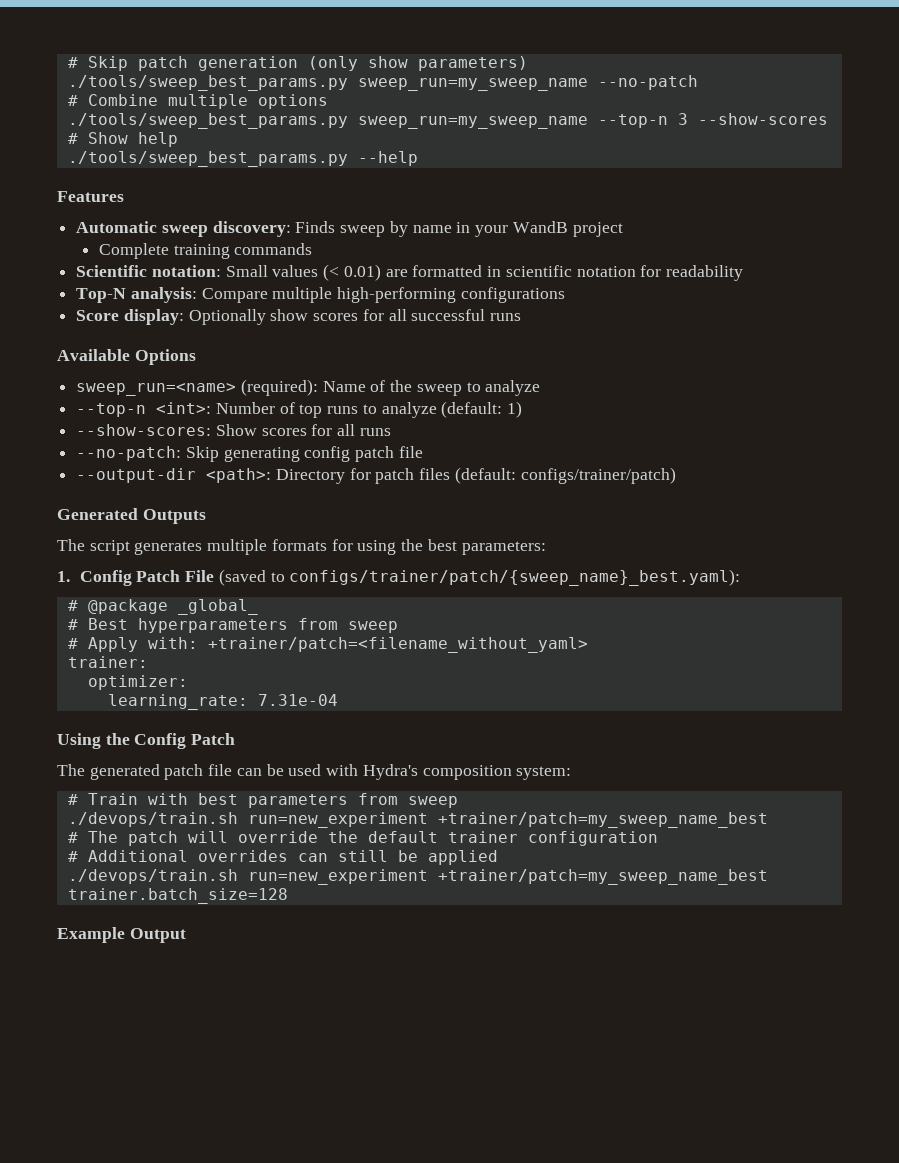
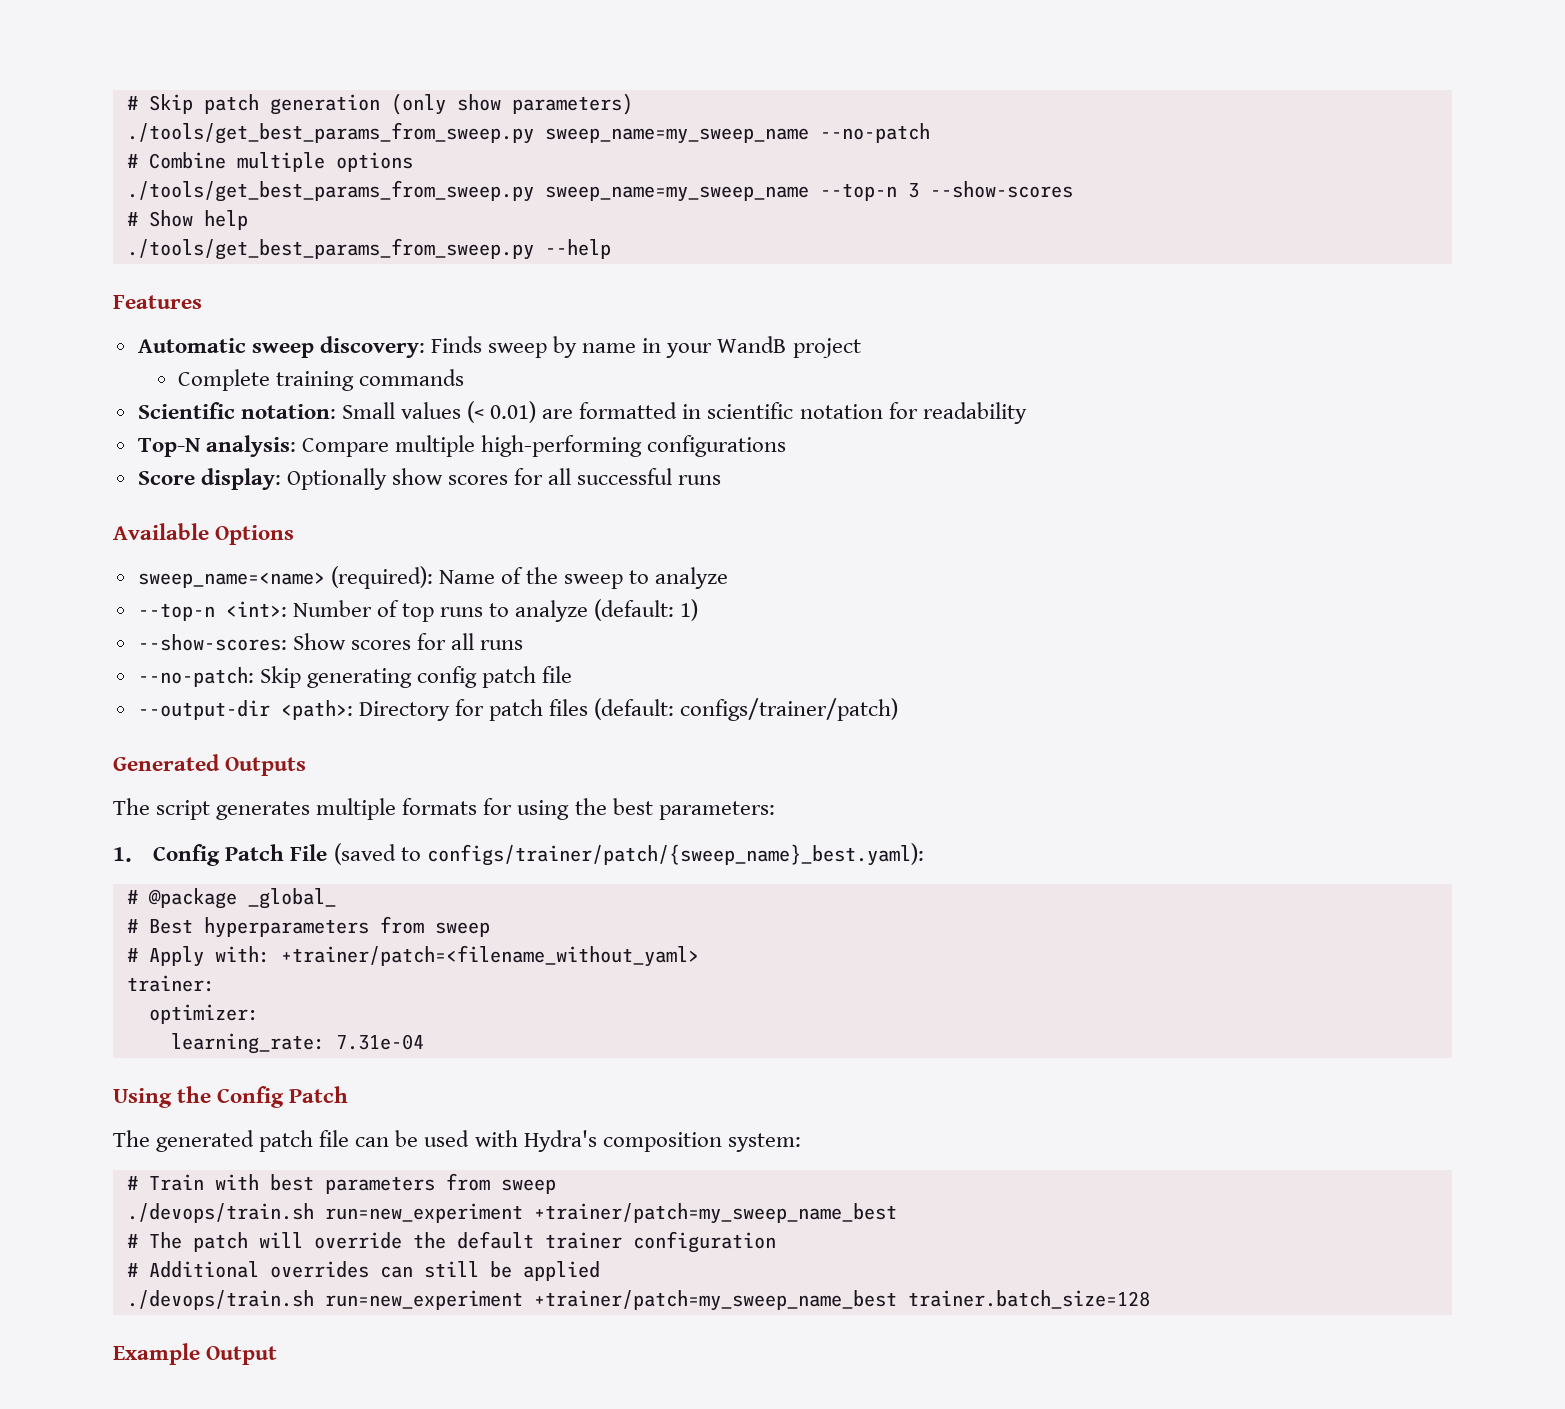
- ./tools/sweep_best_params.py sweep_run=my_sweep_name --no-patch
+ ./tools/get_best_params_from_sweep.py sweep_name=my_sweep_name --no-patch
- ./tools/sweep_best_params.py sweep_run=my_sweep_name --top-n 3 --show-scores
+ ./tools/get_best_params_from_sweep.py sweep_name=my_sweep_name --top-n 3 --show-scores
- ./tools/sweep_best_params.py --help
+ ./tools/get_best_params_from_sweep.py --help
- sweep_run=<name> (required): Name of the sweep to analyze
+ sweep_name=<name> (required): Name of the sweep to analyze

